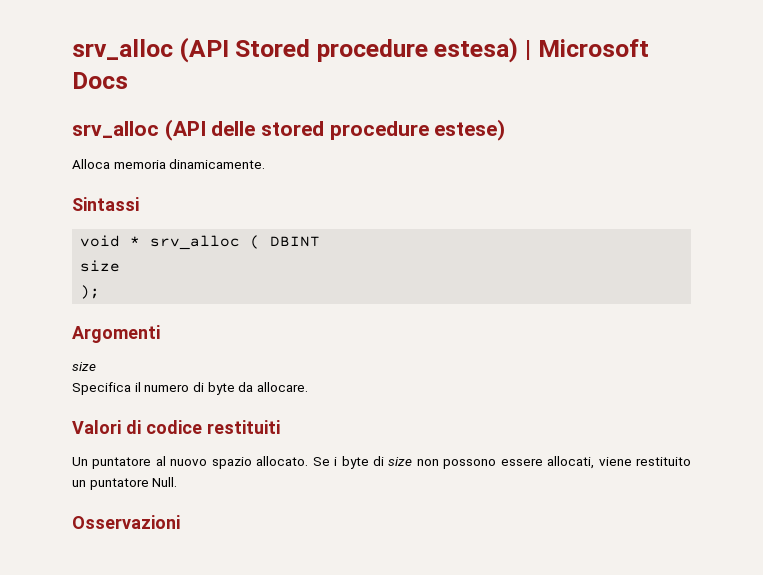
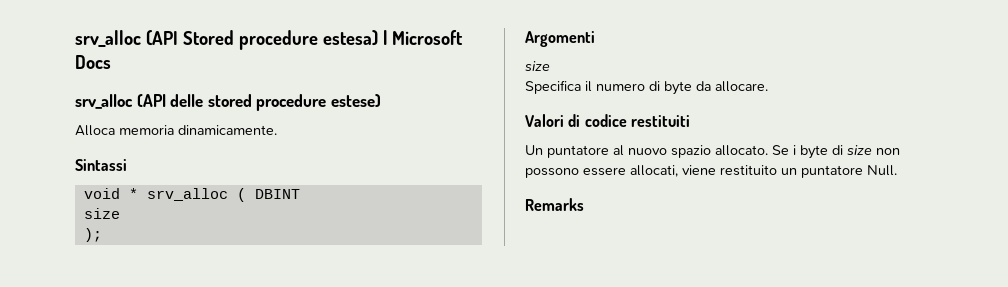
- Osservazioni
+ Remarks

